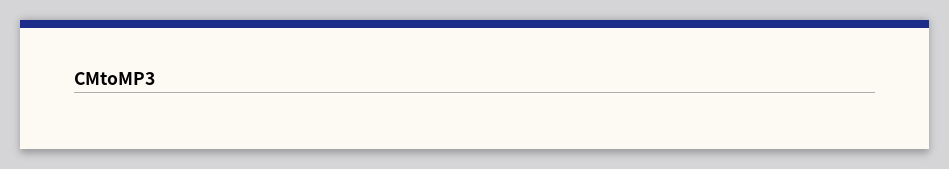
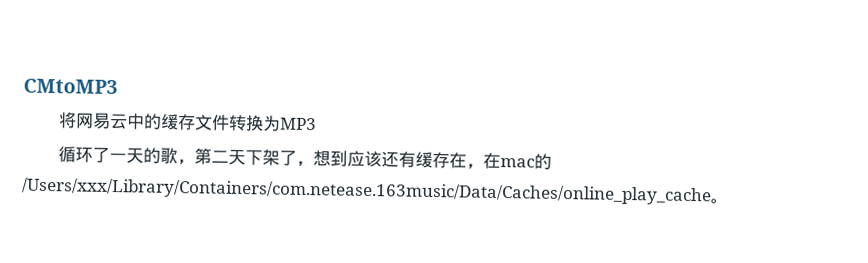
+ 将网易云中的缓存文件转换为MP3
+ 循环了一天的歌，第二天下架了，想到应该还有缓存在，在mac的/Users/xxx/Library/Containers/com.netease.163music/Data/Caches/online_play_cache。

